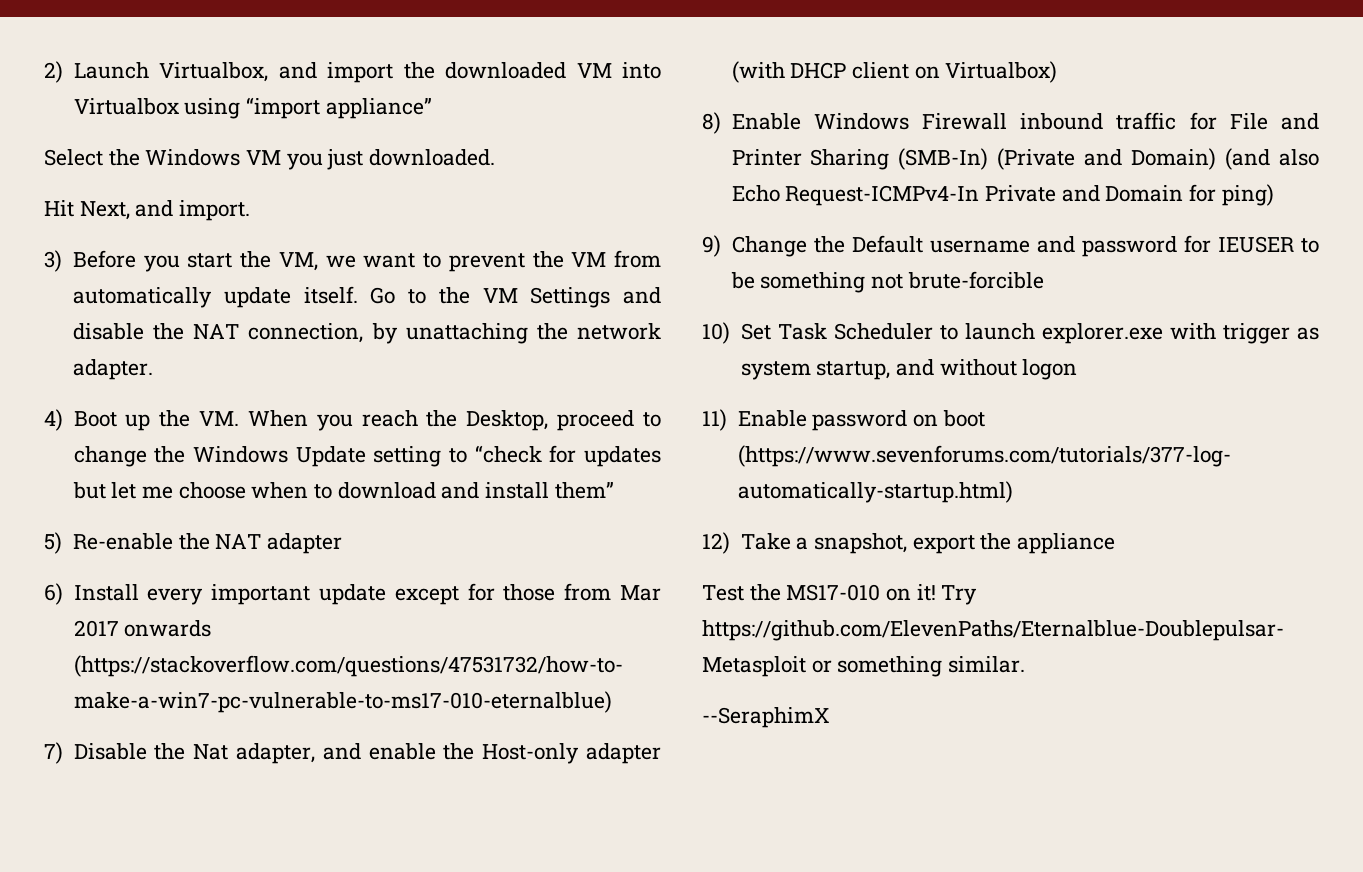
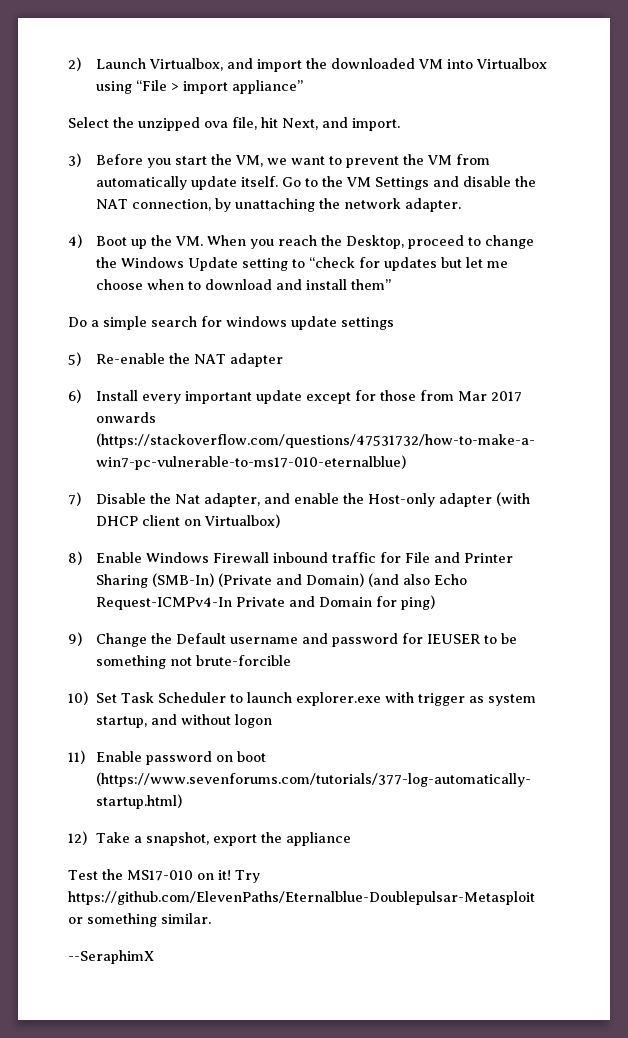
- 2) Launch Virtualbox, and import the downloaded VM into Virtualbox using “import appliance”
+ 2) Launch Virtualbox, and import the downloaded VM into Virtualbox using “File > import appliance”
- Select the Windows VM you just downloaded.
- Hit Next, and import.
+ Select the unzipped ova file, hit Next, and import.
+ Do a simple search for windows update settings

